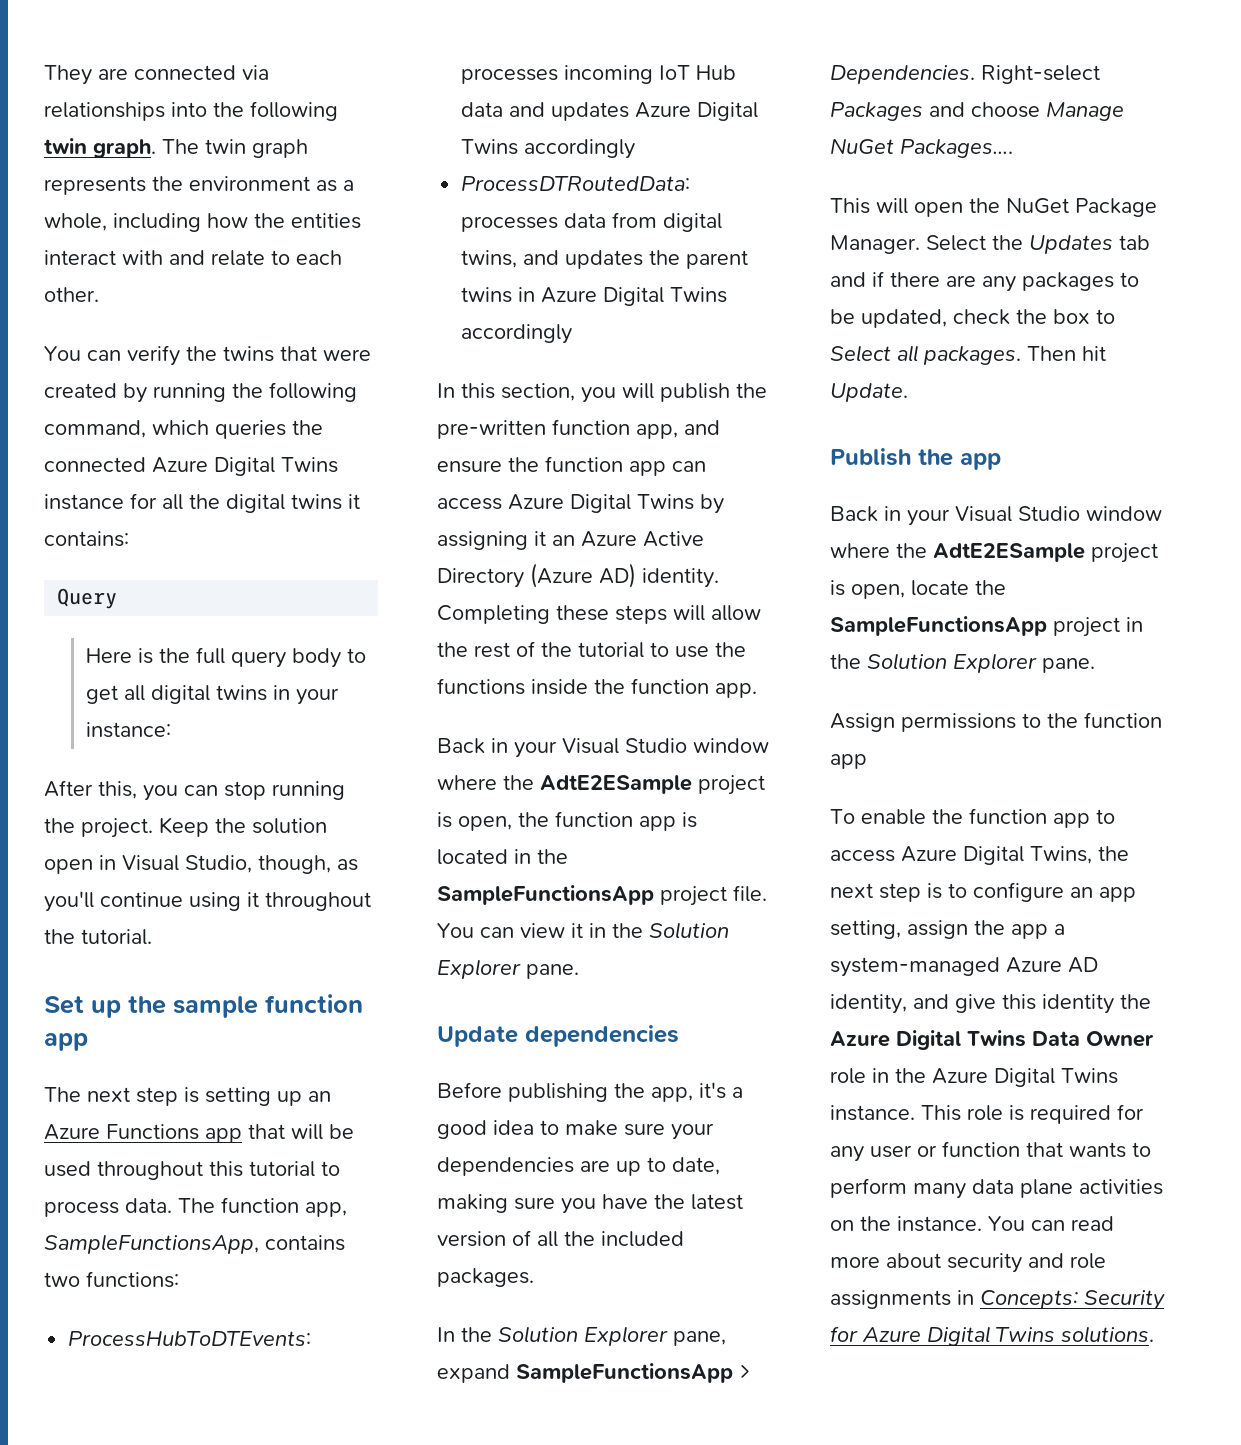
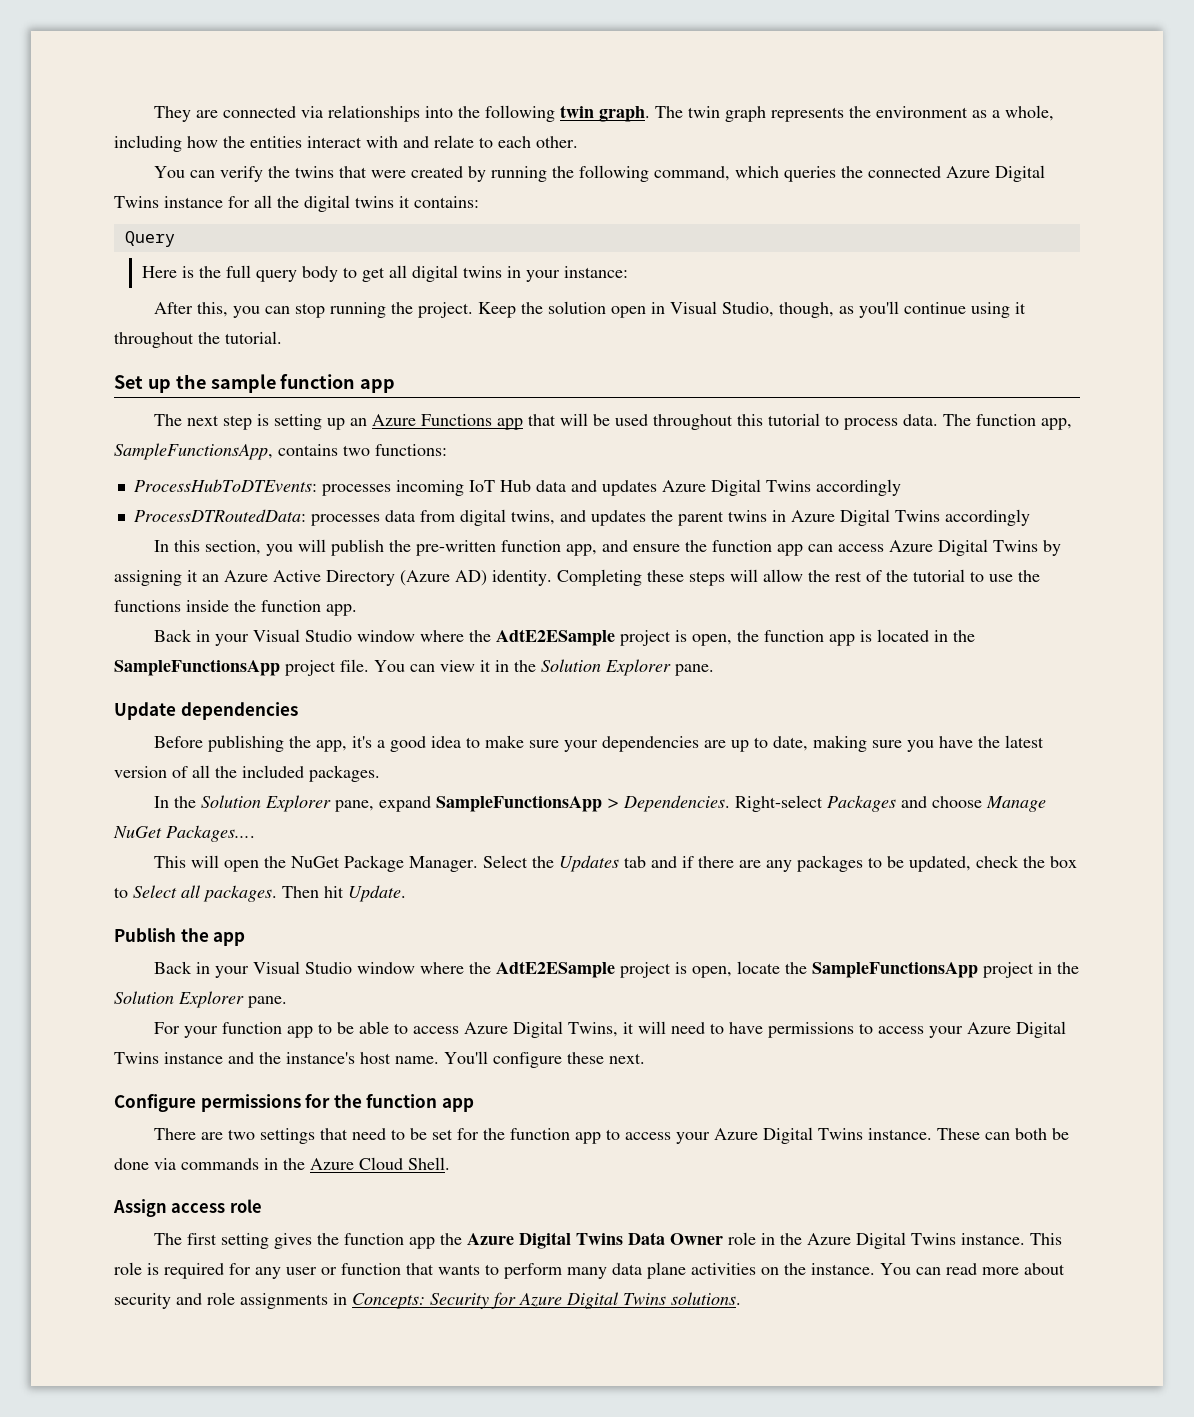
- Assign permissions to the function app
- To enable the function app to access Azure Digital Twins, the next step is to configure an app setting, assign the app a system-managed Azure AD identity, and give this identity the Azure Digital Twins Data Owner role in the Azure Digital Twins instance.
+ For your function app to be able to access Azure Digital Twins, it will need to have permissions to access your Azure Digital Twins instance and the instance's host name. You'll configure these next.
+ Configure permissions for the function app
+ There are two settings that need to be set for the function app to access your Azure Digital Twins instance. These can both be done via commands in the Azure Cloud Shell.
+ Assign access role
+ The first setting gives the function app the Azure Digital Twins Data Owner role in the Azure Digital Twins instance.

